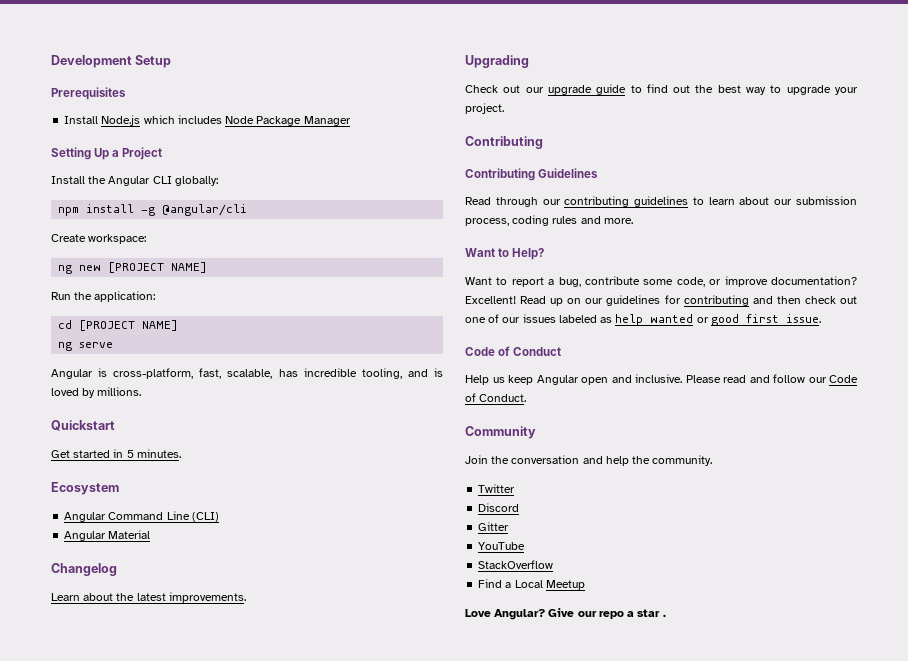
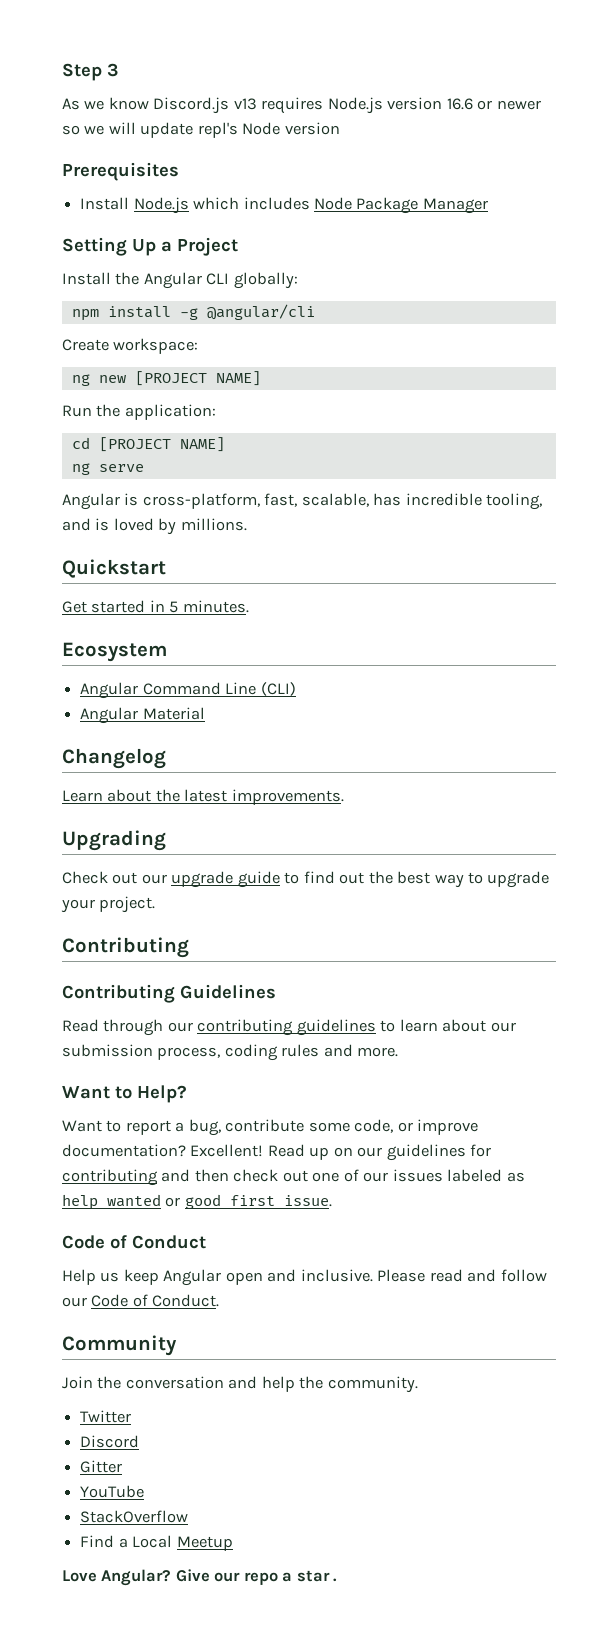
- Development Setup
+ Step 3
+ As we know Discord.js v13 requires Node.js version 16.6 or newer so we will update repl's Node version

